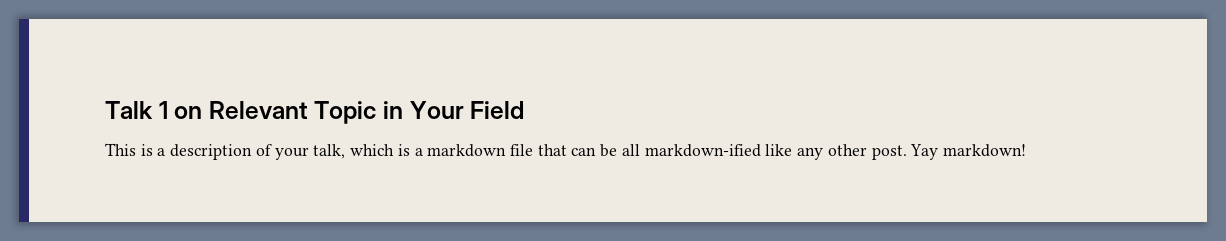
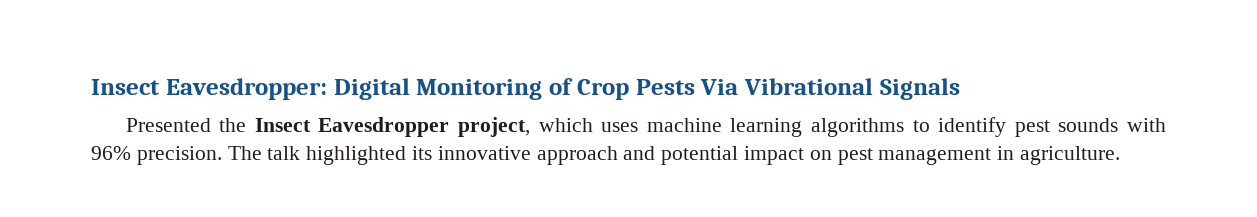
- Talk 1 on Relevant Topic in Your Field
- This is a description of your talk, which is a markdown file that can be all markdown-ified like any other post. Yay markdown!
+ Insect Eavesdropper: Digital Monitoring of Crop Pests Via Vibrational Signals
+ Presented the Insect Eavesdropper project, which uses machine learning algorithms to identify pest sounds with 96% precision. The talk highlighted its innovative approach and potential impact on pest management in agriculture.

